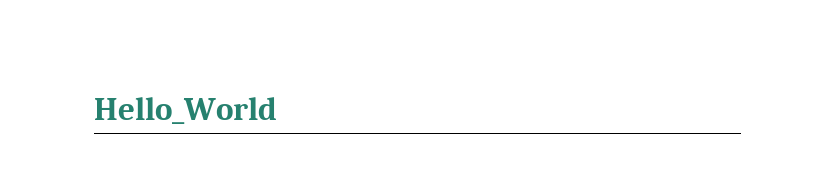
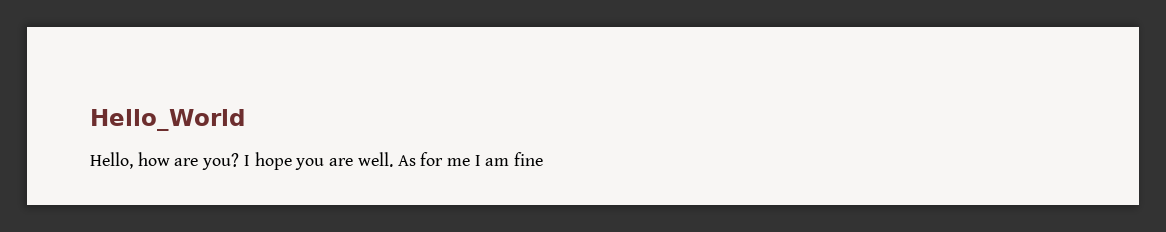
+ Hello, how are you? I hope you are well. As for me I am fine

